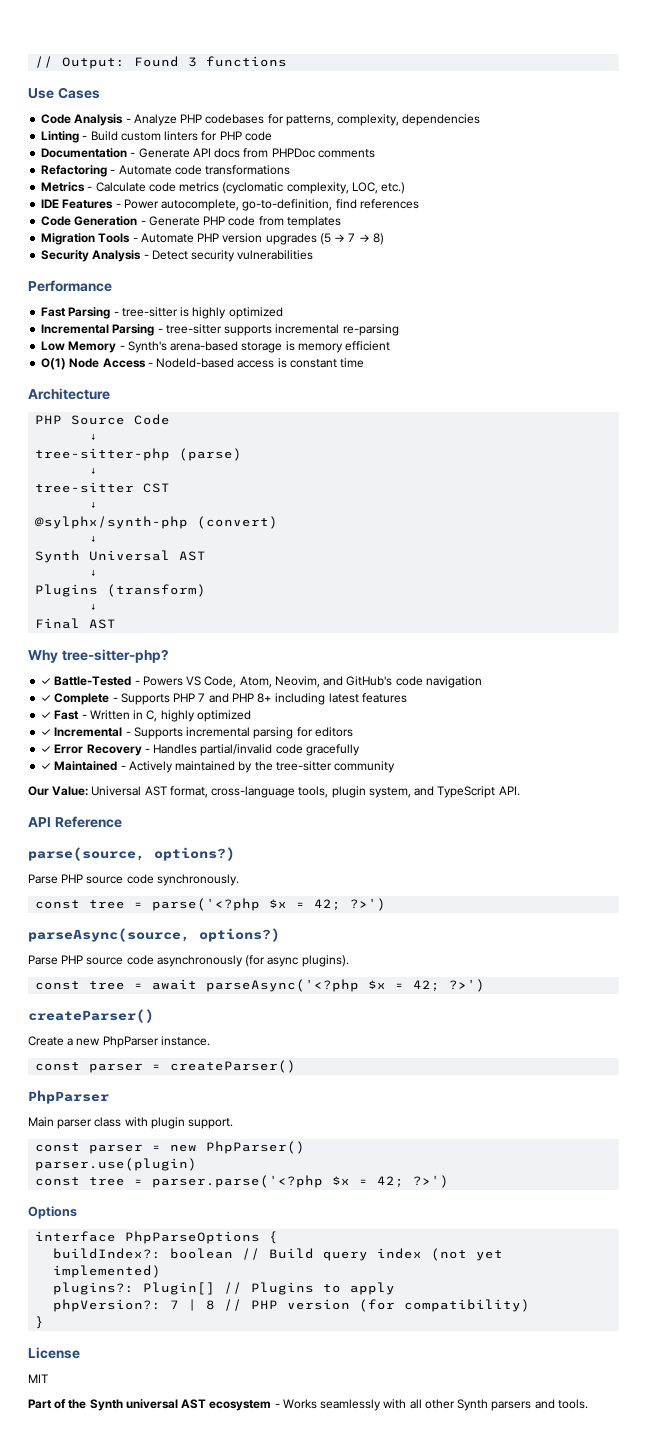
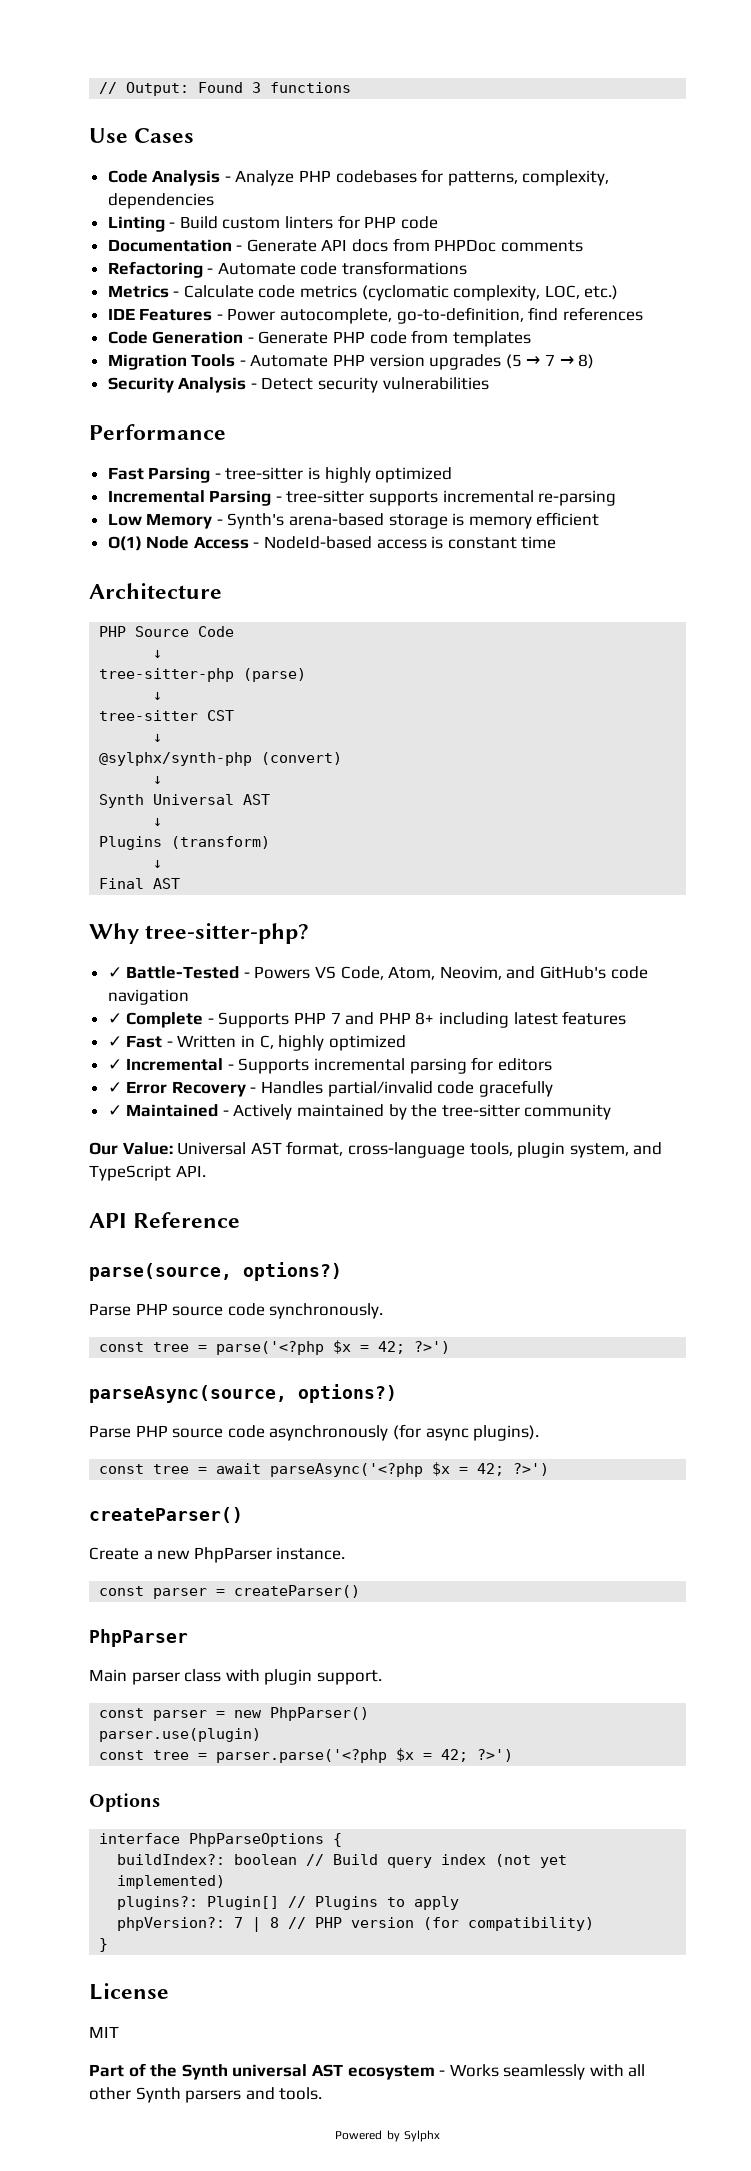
+ Powered by Sylphx

